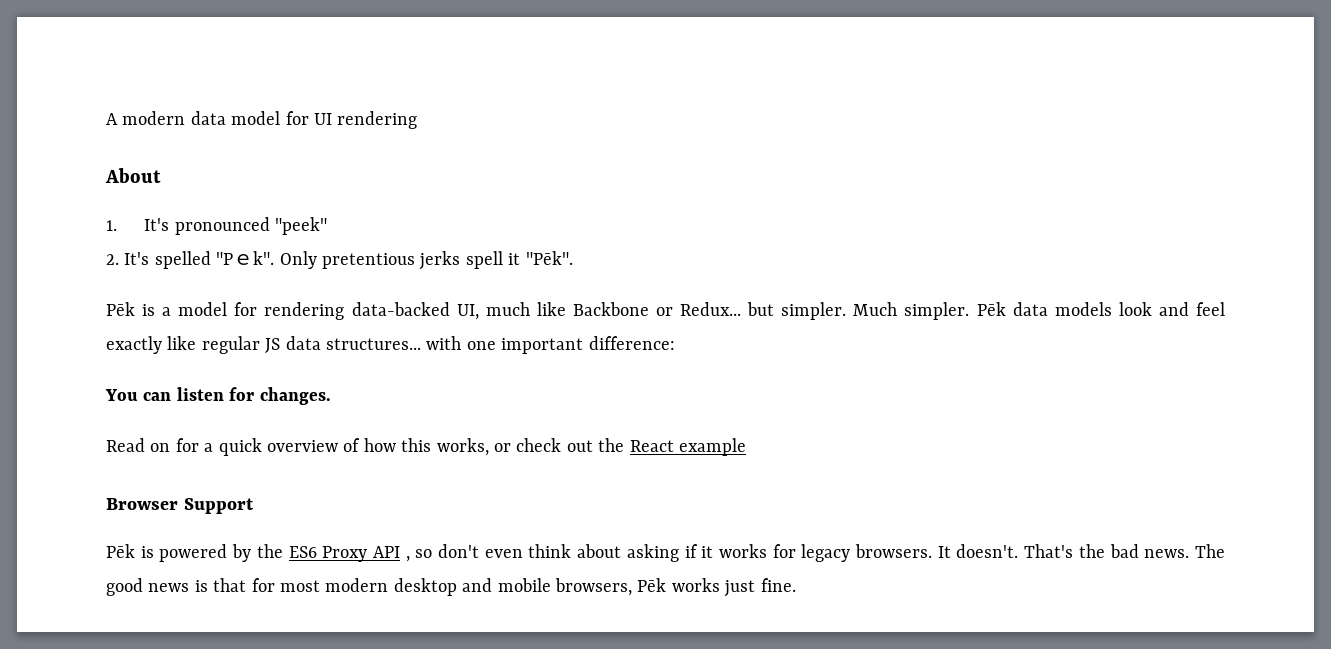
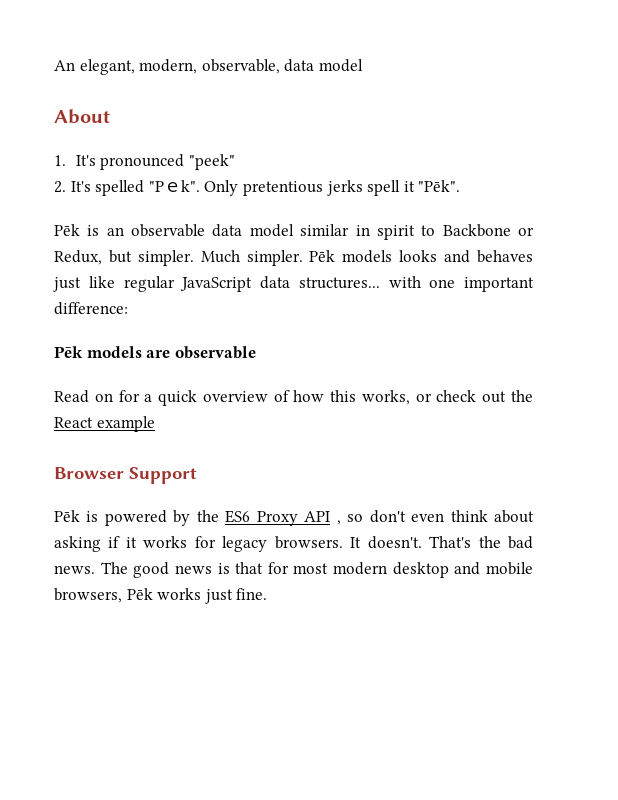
- A modern data model for UI rendering
+ An elegant, modern, observable, data model
- Pēk is a model for rendering data-backed UI, much like Backbone or Redux... but simpler.
+ Pēk is an observable data model similar in spirit to Backbone or Redux, but simpler.
- Pēk data models look and feel exactly like regular JS data structures... with one important difference:
+ Pēk models looks and behaves just like regular JavaScript data structures... with one important difference:
- You can listen for changes.
+ Pēk models are observable

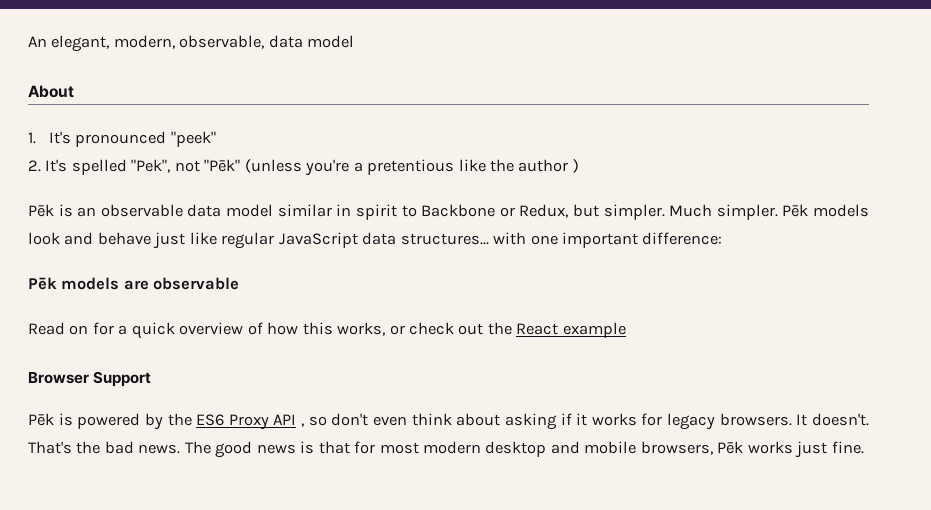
- 2. It's spelled "Pｅk". Only pretentious jerks spell it "Pēk".
+ 2. It's spelled "Pek", not "Pēk" (unless you're a pretentious like the author )
- Pēk models looks and behaves just like regular JavaScript data structures... with one important difference:
+ Pēk models look and behave just like regular JavaScript data structures... with one important difference:

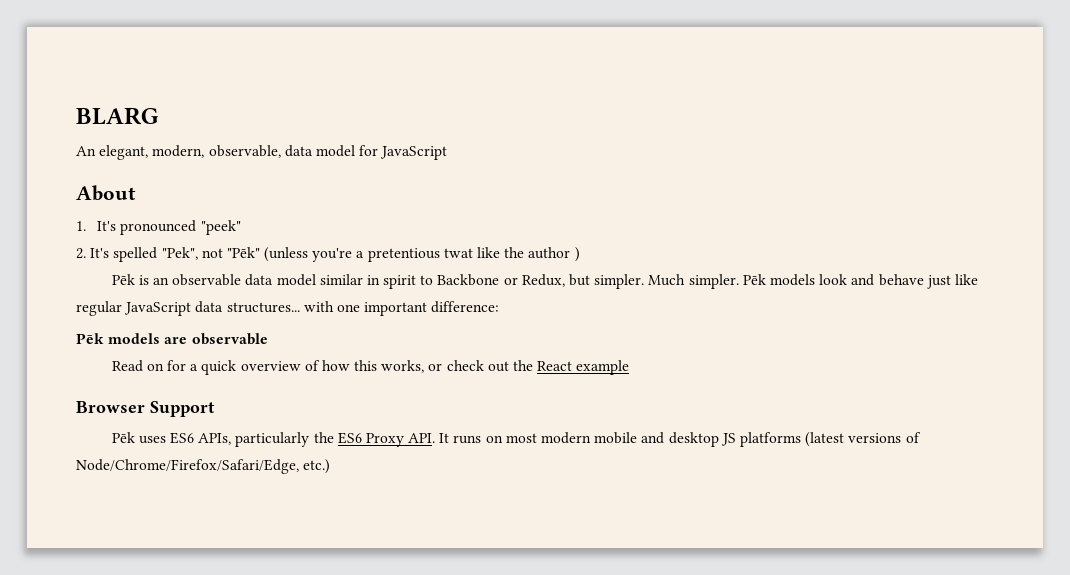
+ BLARG
- An elegant, modern, observable, data model
+ An elegant, modern, observable, data model for JavaScript
- 2. It's spelled "Pek", not "Pēk" (unless you're a pretentious like the author )
+ 2. It's spelled "Pek", not "Pēk" (unless you're a pretentious twat like the author )
- Pēk is powered by the ES6 Proxy API , so don't even think about asking if it works for legacy browsers. It doesn't. That's the bad news. The good news is that for most modern desktop and mobile browsers, Pēk works just fine.
+ Pēk uses ES6 APIs, particularly the ES6 Proxy API. It runs on most modern mobile and desktop JS platforms (latest versions of Node/Chrome/Firefox/Safari/Edge, etc.)

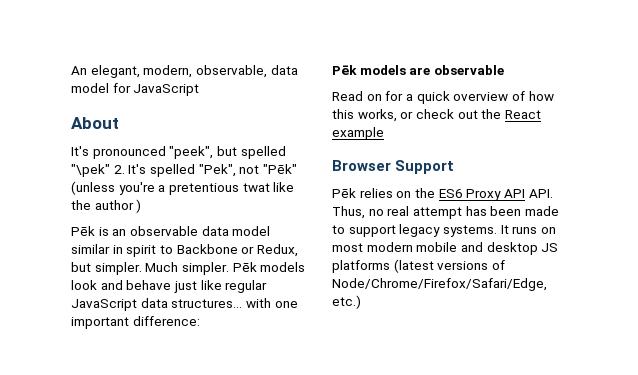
- BLARG
- 1. It's pronounced "peek"
- 2. It's spelled "Pek", not "Pēk" (unless you're a pretentious twat like the author )
+ It's pronounced "peek", but spelled "\pek" 2. It's spelled "Pek", not "Pēk" (unless you're a pretentious twat like the author )
- Pēk uses ES6 APIs, particularly the ES6 Proxy API. It runs on most modern mobile and desktop JS platforms (latest versions of Node/Chrome/Firefox/Safari/Edge, etc.)
+ Pēk relies on the ES6 Proxy API API. Thus, no real attempt has been made to support legacy systems. It runs on most modern mobile and desktop JS platforms (latest versions of Node/Chrome/Firefox/Safari/Edge, etc.)

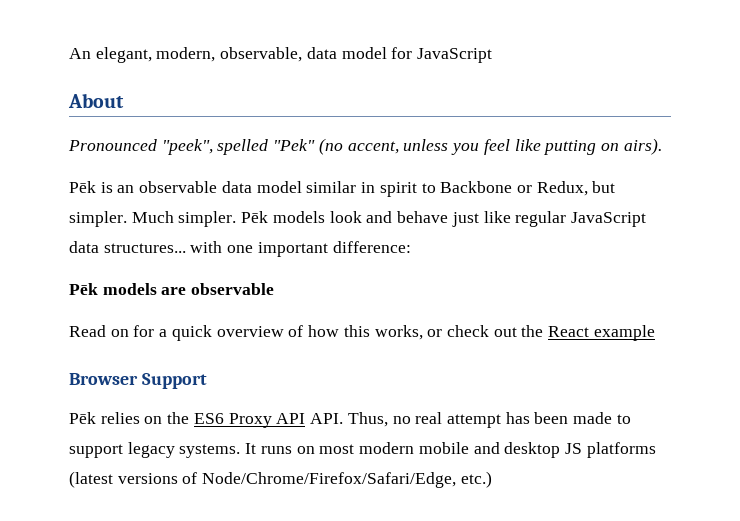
- It's pronounced "peek", but spelled "\pek" 2. It's spelled "Pek", not "Pēk" (unless you're a pretentious twat like the author )
+ Pronounced "peek", spelled "Pek" (no accent, unless you feel like putting on airs).

